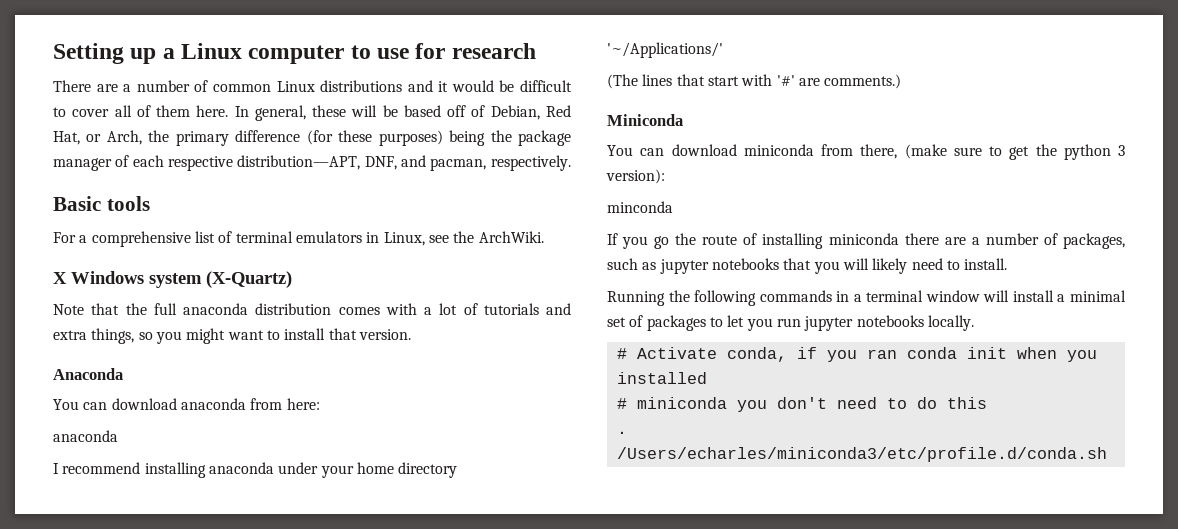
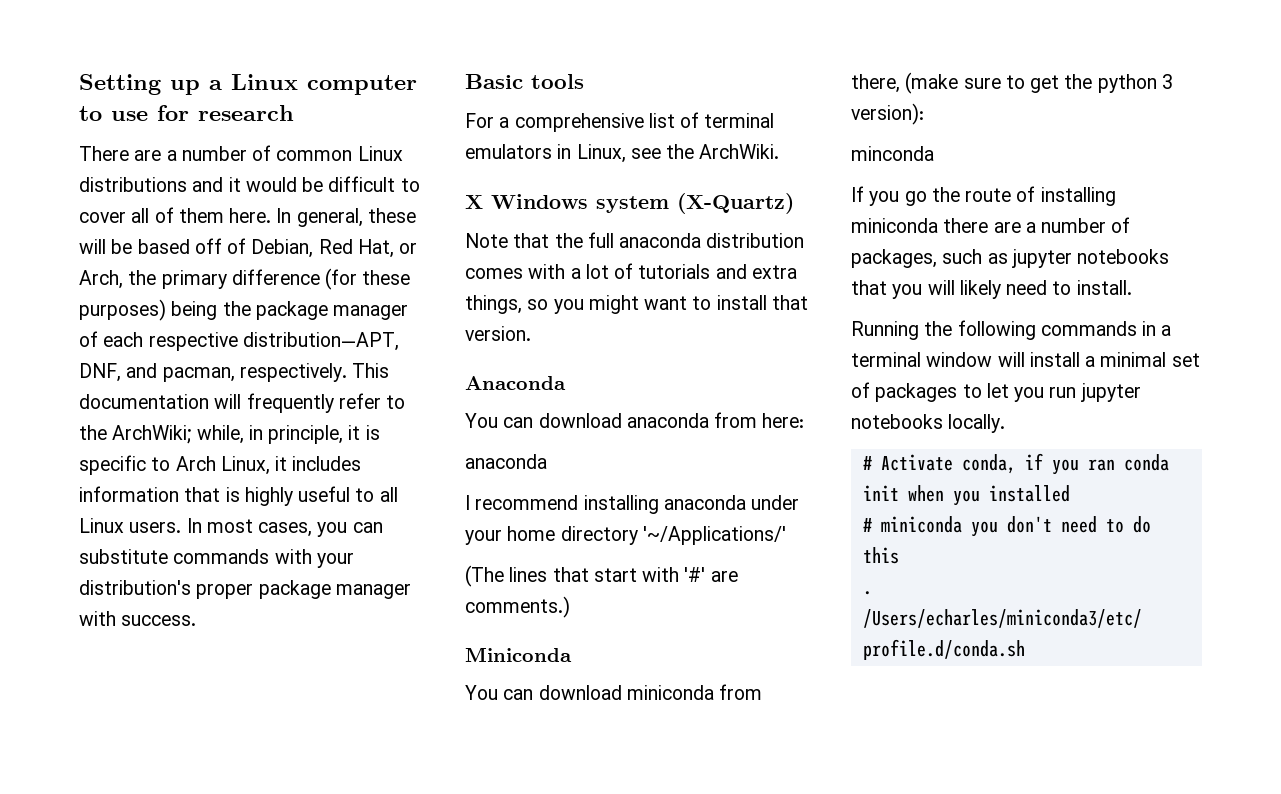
+ This documentation will frequently refer to the ArchWiki; while, in principle, it is specific to Arch Linux, it includes information that is highly useful to all Linux users. In most cases, you can substitute commands with your distribution's proper package manager with success.

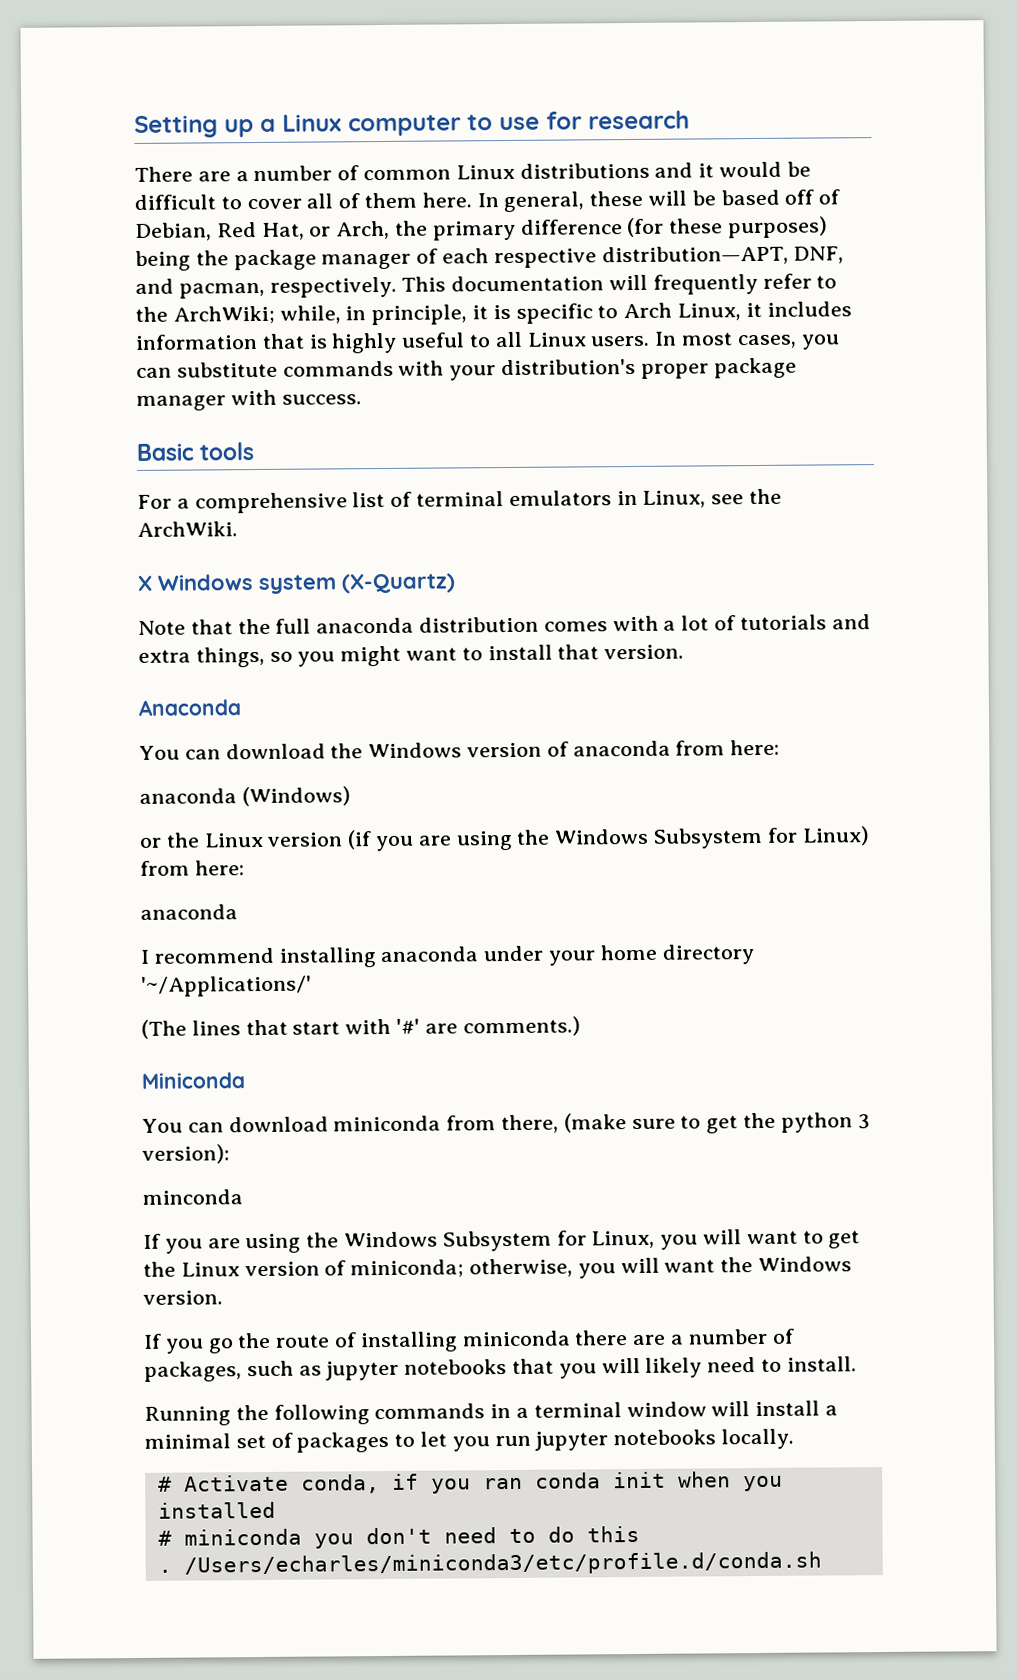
- You can download anaconda from here:
+ You can download the Windows version of anaconda from here:
+ anaconda (Windows)
+ or the Linux version (if you are using the Windows Subsystem for Linux) from here:
+ If you are using the Windows Subsystem for Linux, you will want to get the Linux version of miniconda; otherwise, you will want the Windows version.

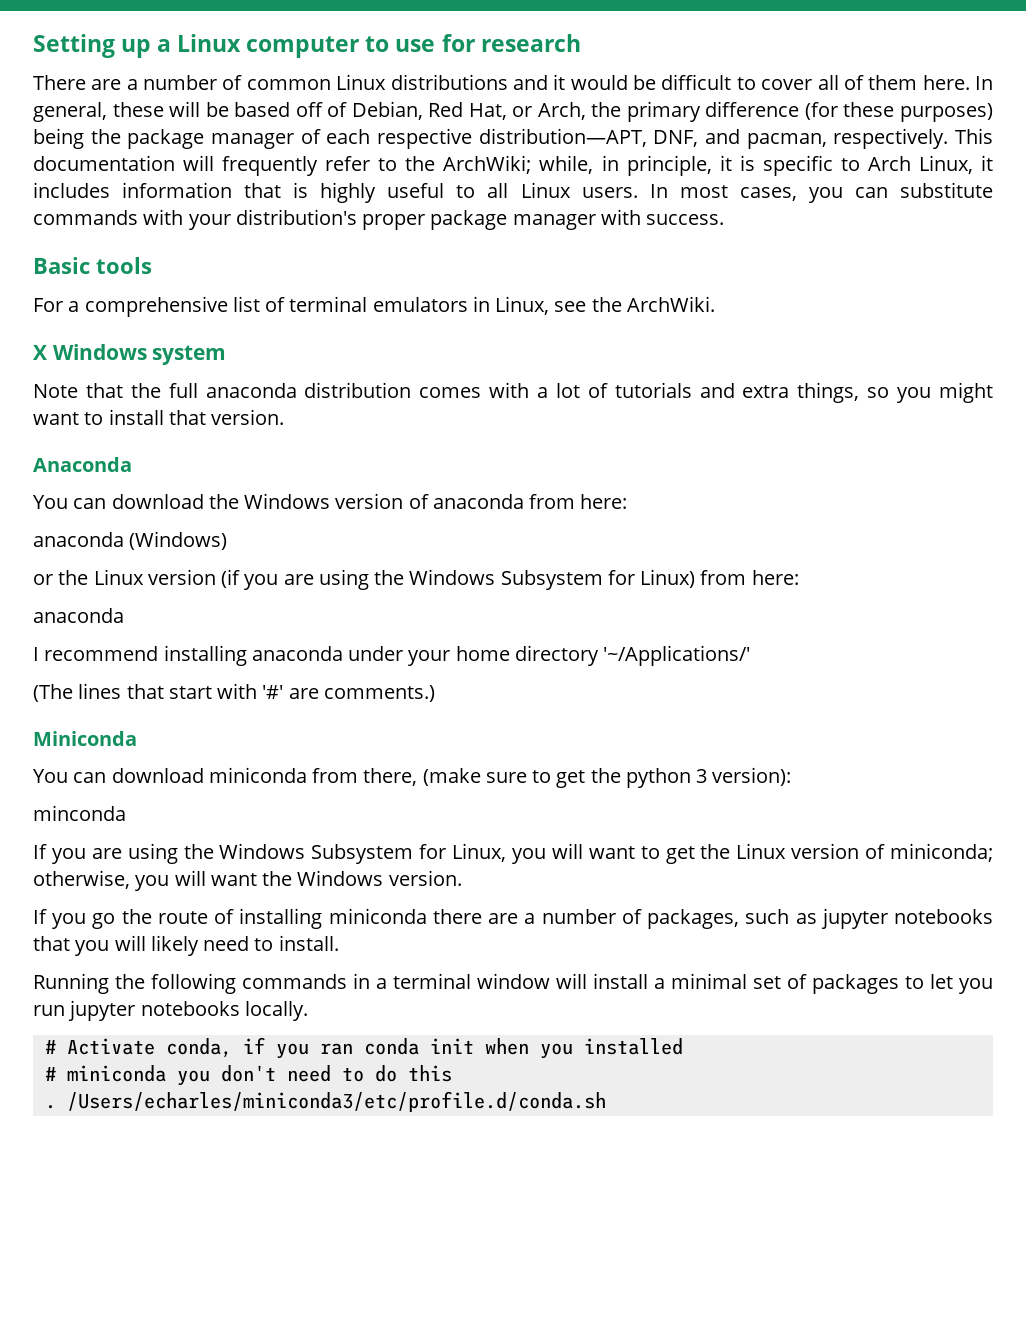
- X Windows system (X-Quartz)
+ X Windows system

